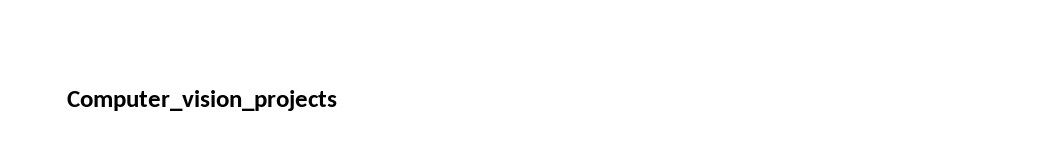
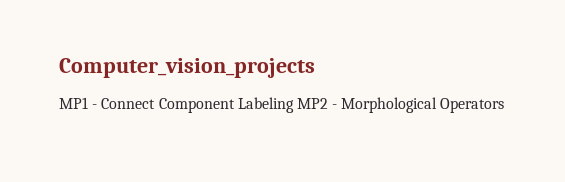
+ MP1 - Connect Component Labeling MP2 - Morphological Operators

